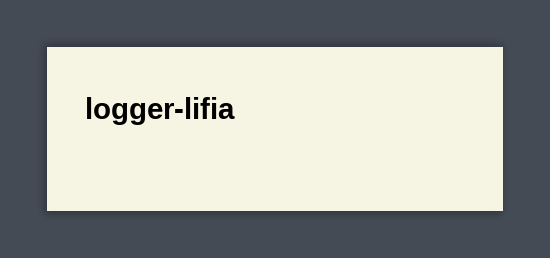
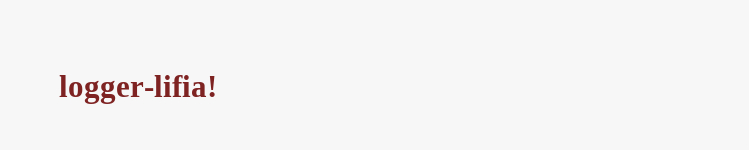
- logger-lifia
+ logger-lifia!

